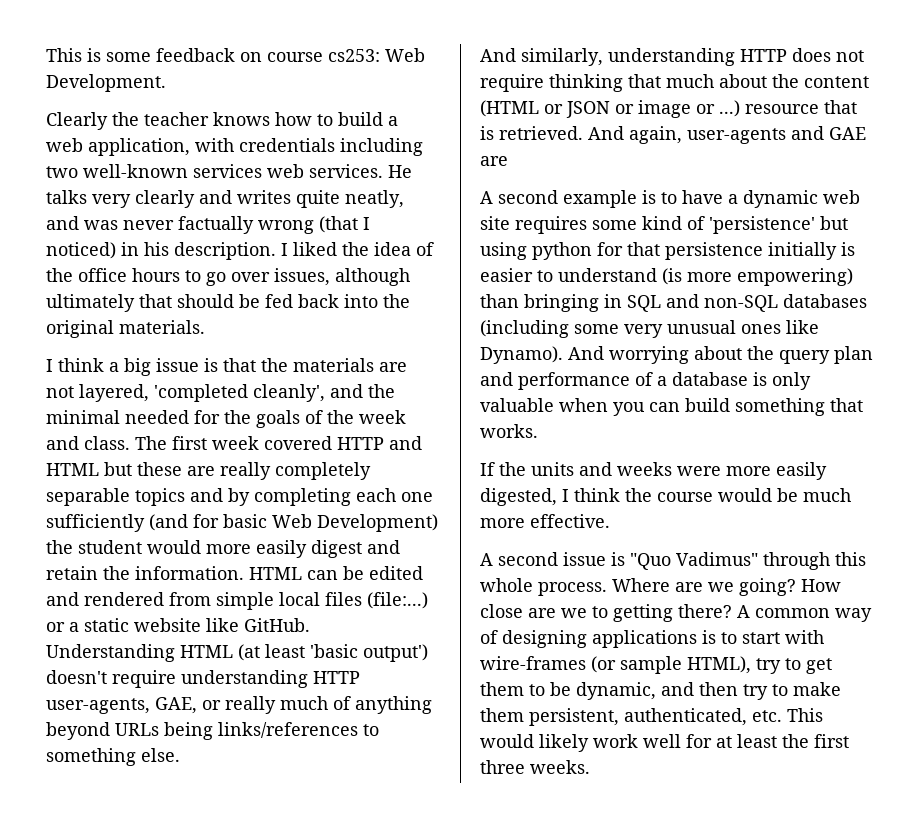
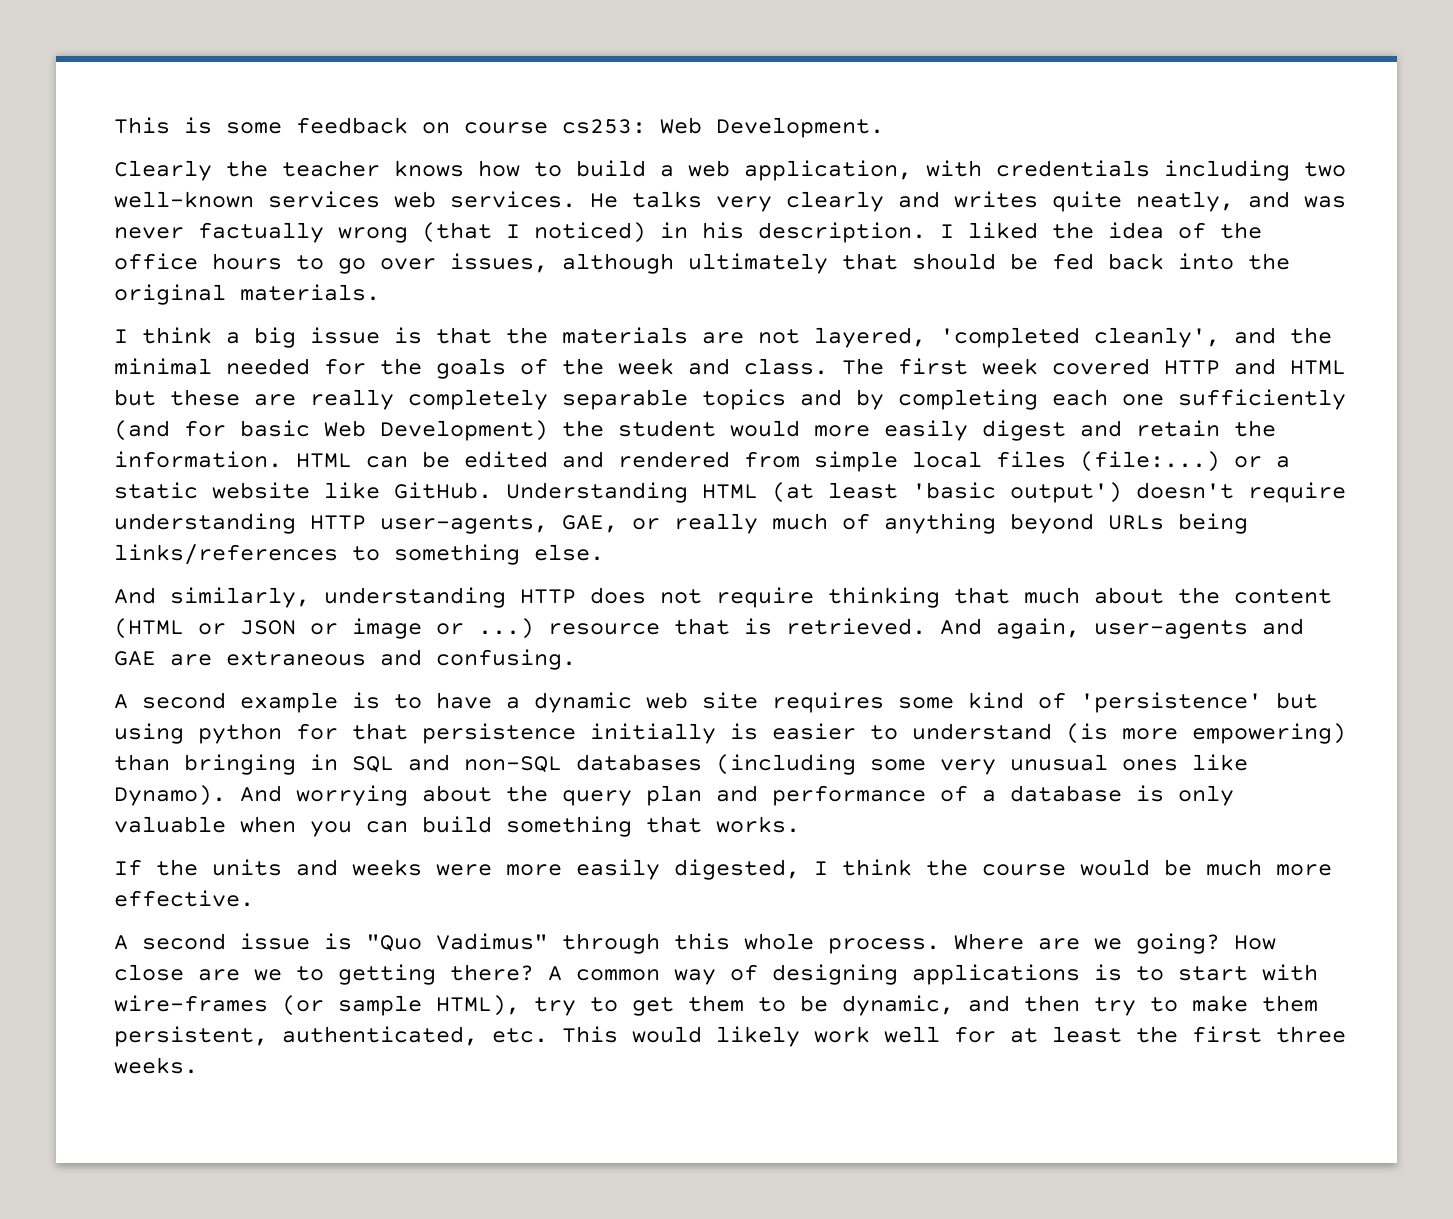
- And again, user-agents and GAE are
+ And again, user-agents and GAE are extraneous and confusing.

